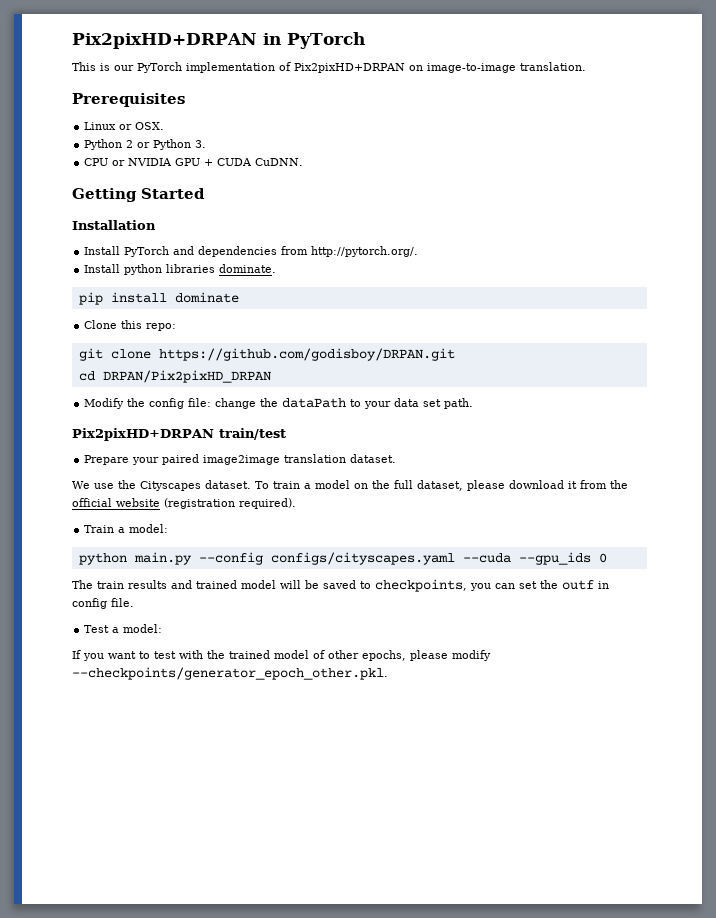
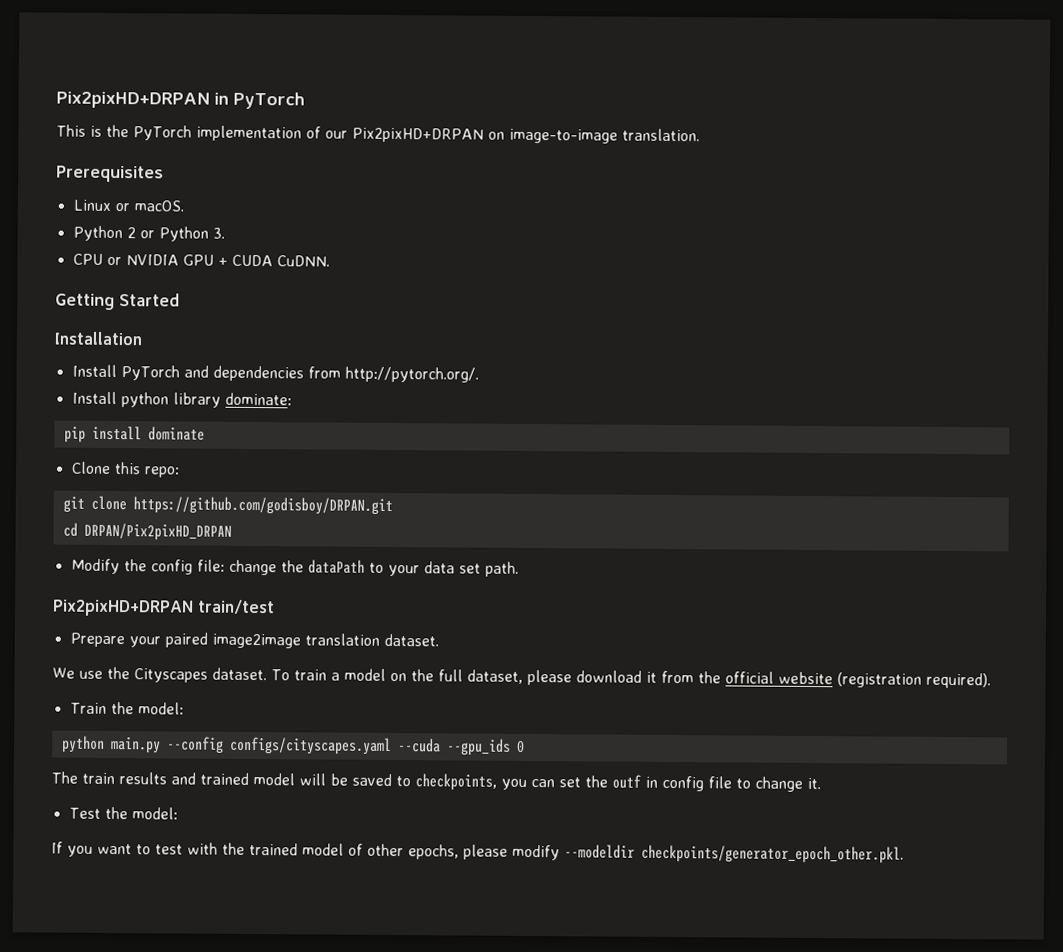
- This is our PyTorch implementation of Pix2pixHD+DRPAN on image-to-image translation.
+ This is the PyTorch implementation of our Pix2pixHD+DRPAN on image-to-image translation.
- Linux or OSX.
+ Linux or macOS.
- Install python libraries dominate.
+ Install python library dominate:
- Train a model:
+ Train the model:
- The train results and trained model will be saved to checkpoints, you can set the outf in config file.
+ The train results and trained model will be saved to checkpoints, you can set the outf in config file to change it.
- Test a model:
+ Test the model:
- If you want to test with the trained model of other epochs, please modify --checkpoints/generator_epoch_other.pkl.
+ If you want to test with the trained model of other epochs, please modify --modeldir checkpoints/generator_epoch_other.pkl.

